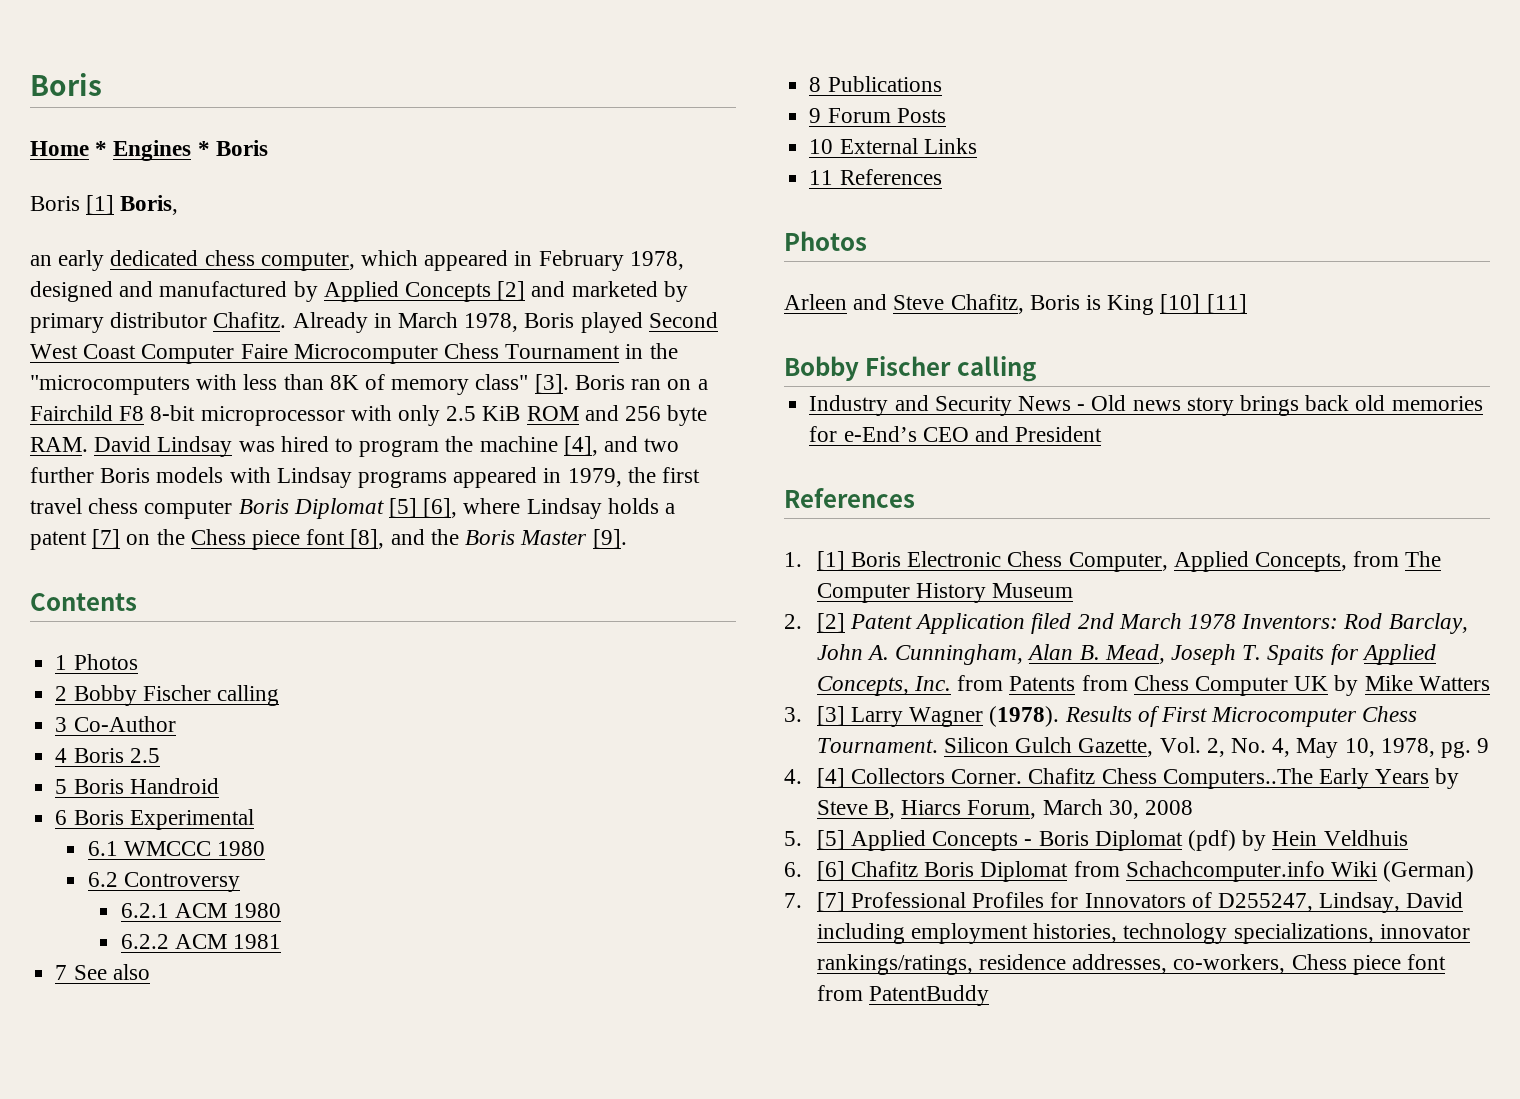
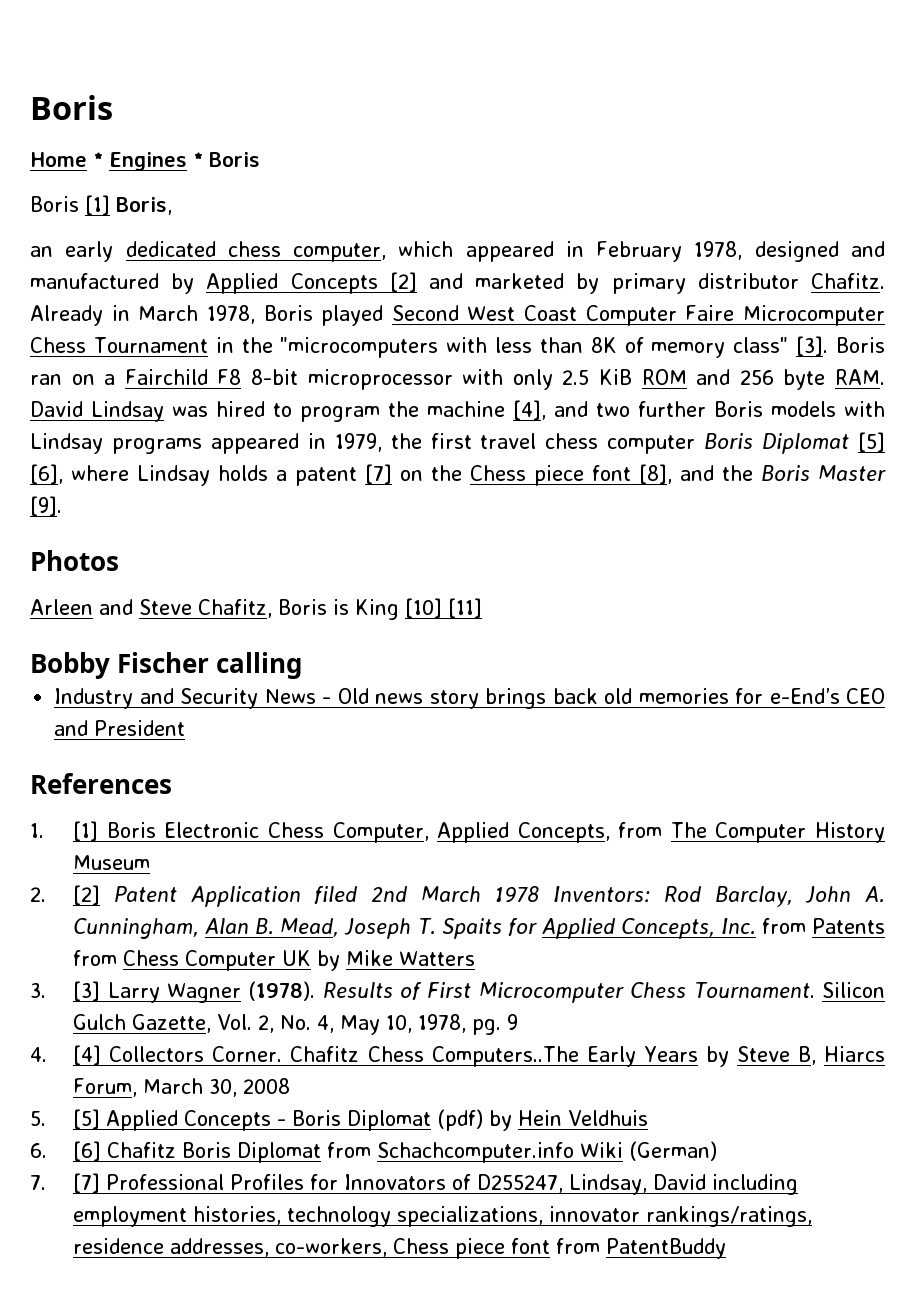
- Contents
- 1 Photos
- 2 Bobby Fischer calling
- 3 Co-Author
- 4 Boris 2.5
- 5 Boris Handroid
- 6 Boris Experimental
- 6.1 WMCCC 1980
- 6.2 Controversy
- 6.2.1 ACM 1980
- 6.2.2 ACM 1981
- 7 See also
- 8 Publications
- 9 Forum Posts
- 10 External Links
- 11 References

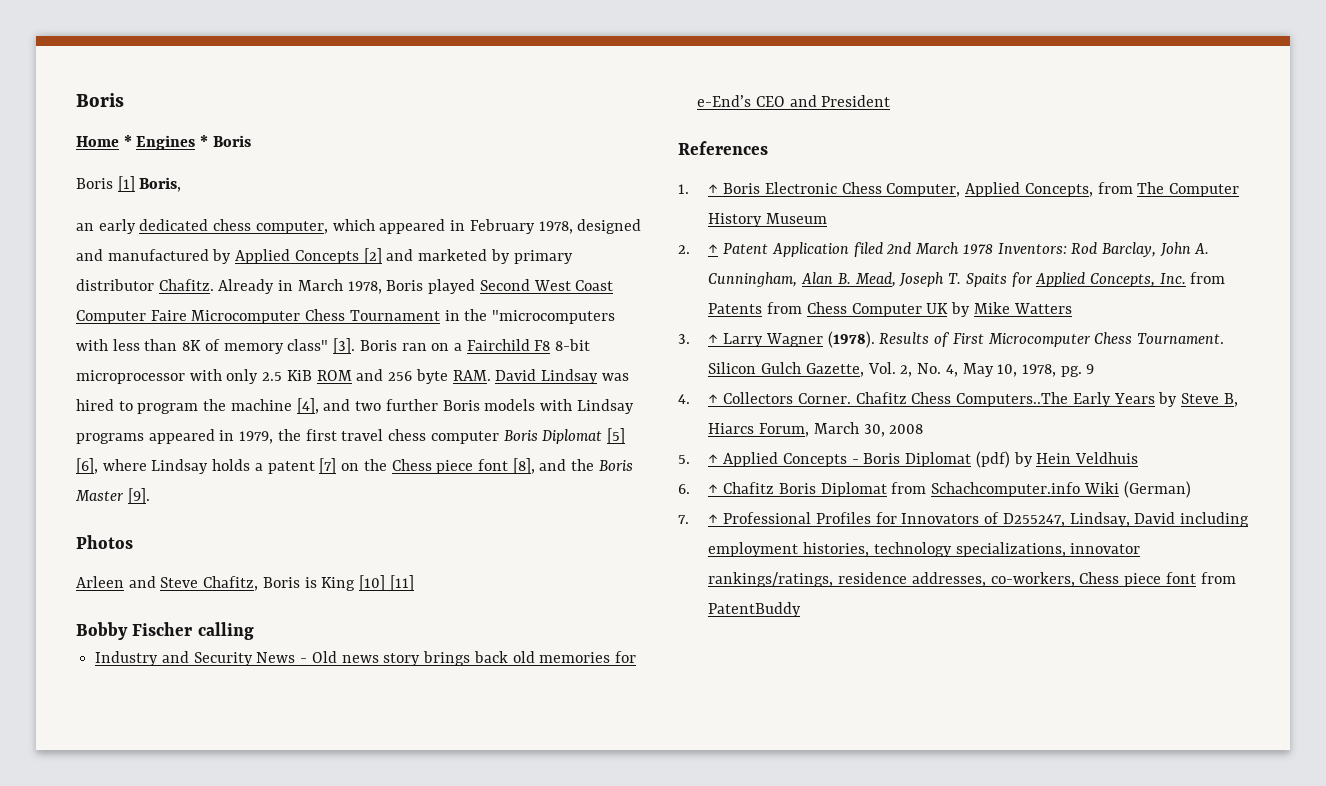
- 1. [1] Boris Electronic Chess Computer, Applied Concepts, from The Computer History Museum
+ 1. ↑ Boris Electronic Chess Computer, Applied Concepts, from The Computer History Museum
- 2. [2] Patent Application filed 2nd March 1978 Inventors: Rod Barclay, John A. Cunningham, Alan B. Mead, Joseph T. Spaits for Applied Concepts, Inc. from Patents from Chess Computer UK by Mike Watters
+ 2. ↑ Patent Application filed 2nd March 1978 Inventors: Rod Barclay, John A. Cunningham, Alan B. Mead, Joseph T. Spaits for Applied Concepts, Inc. from Patents from Chess Computer UK by Mike Watters
- 3. [3] Larry Wagner (1978).
+ 3. ↑ Larry Wagner (1978).
- 4. [4] Collectors Corner.
+ 4. ↑ Collectors Corner.
- 5. [5] Applied Concepts - Boris Diplomat (pdf) by Hein Veldhuis
+ 5. ↑ Applied Concepts - Boris Diplomat (pdf) by Hein Veldhuis
- 6. [6] Chafitz Boris Diplomat from Schachcomputer.info Wiki (German)
+ 6. ↑ Chafitz Boris Diplomat from Schachcomputer.info Wiki (German)
- 7. [7] Professional Profiles for Innovators of D255247, Lindsay, David including employment histories, technology specializations, innovator rankings/ratings, residence addresses, co-workers, Chess piece font from PatentBuddy
+ 7. ↑ Professional Profiles for Innovators of D255247, Lindsay, David including employment histories, technology specializations, innovator rankings/ratings, residence addresses, co-workers, Chess piece font from PatentBuddy

